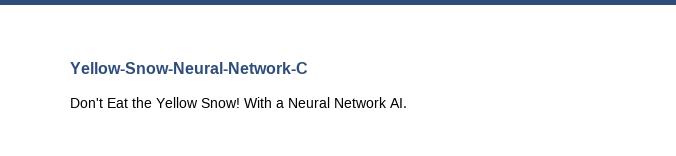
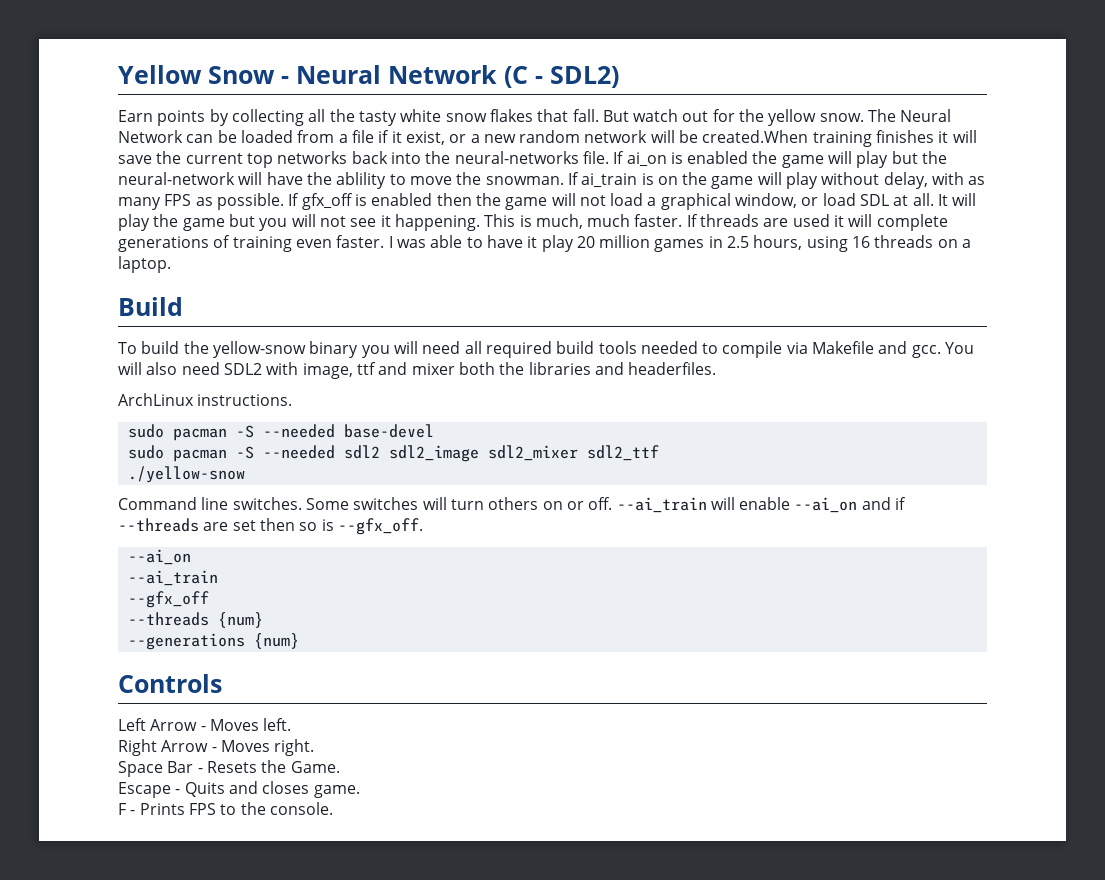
- Yellow-Snow-Neural-Network-C
- Don't Eat the Yellow Snow! With a Neural Network AI.
+ Yellow Snow - Neural Network (C - SDL2)
+ Earn points by collecting all the tasty white snow flakes that fall. But watch out for the yellow snow. The Neural Network can be loaded from a file if it exist, or a new random network will be created.When training finishes it will save the current top networks back into the neural-networks file. If ai_on is enabled the game will play but the neural-network will have the ablility to move the snowman. If ai_train is on the game will play without delay, with as many FPS as possible. If gfx_off is enabled then the game will not load a graphical window, or load SDL at all. It will play the game but you will not see it happening. This is much, much faster. If threads are used it will complete generations of training even faster. I was able to have it play 20 million games in 2.5 hours, using 16 threads on a laptop.
+ Build
+ To build the yellow-snow binary you will need all required build tools needed to compile via Makefile and gcc. You will also need SDL2 with image, ttf and mixer both the libraries and headerfiles.
+ ArchLinux instructions.
+ sudo pacman -S --needed base-devel
+ sudo pacman -S --needed sdl2 sdl2_image sdl2_mixer sdl2_ttf
+ ./yellow-snow
+ Command line switches. Some switches will turn others on or off. --ai_train will enable --ai_on and if --threads are set then so is --gfx_off.
+ --ai_on
+ --ai_train
+ --gfx_off
+ --threads {num}
+ --generations {num}
+ Controls
+ Left Arrow - Moves left.
+ Right Arrow - Moves right.
+ Space Bar - Resets the Game.
+ Escape - Quits and closes game.
+ F - Prints FPS to the console.

